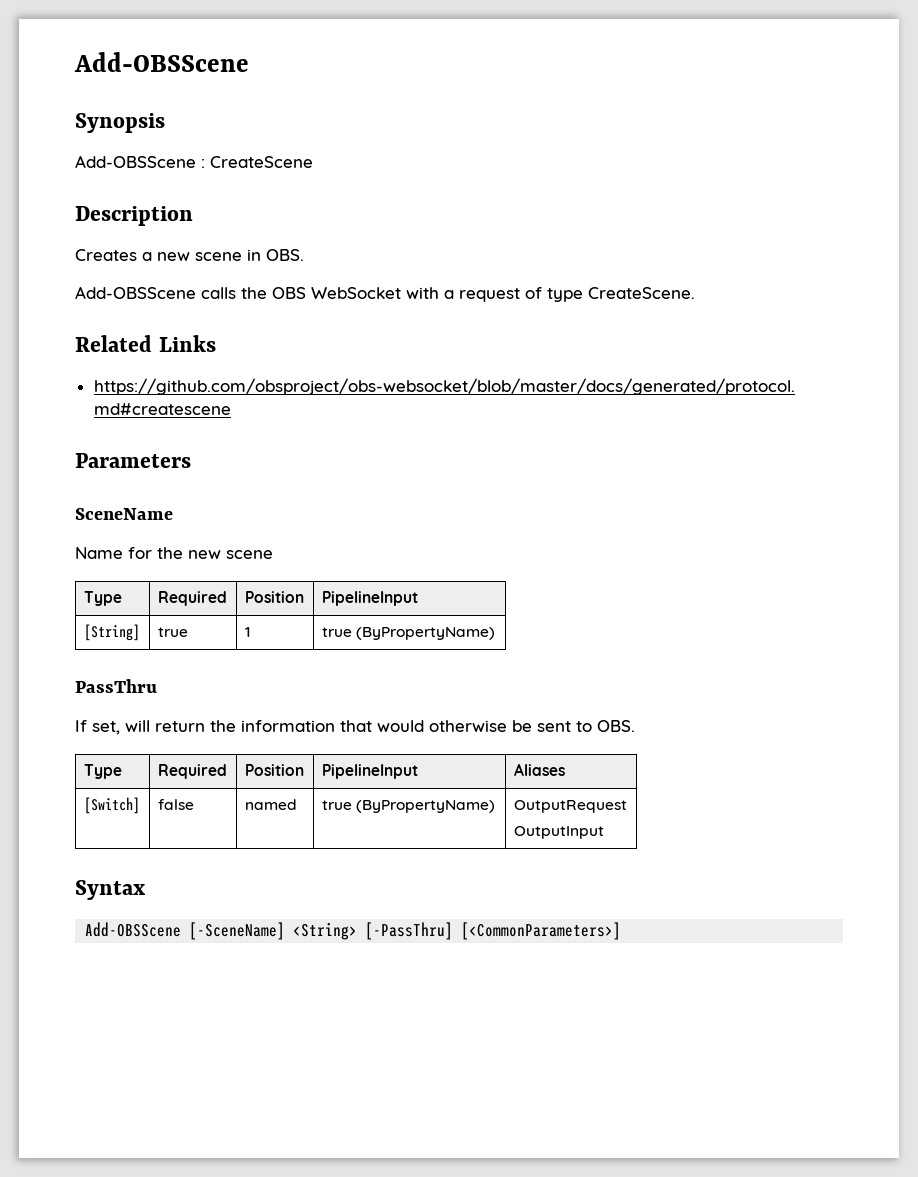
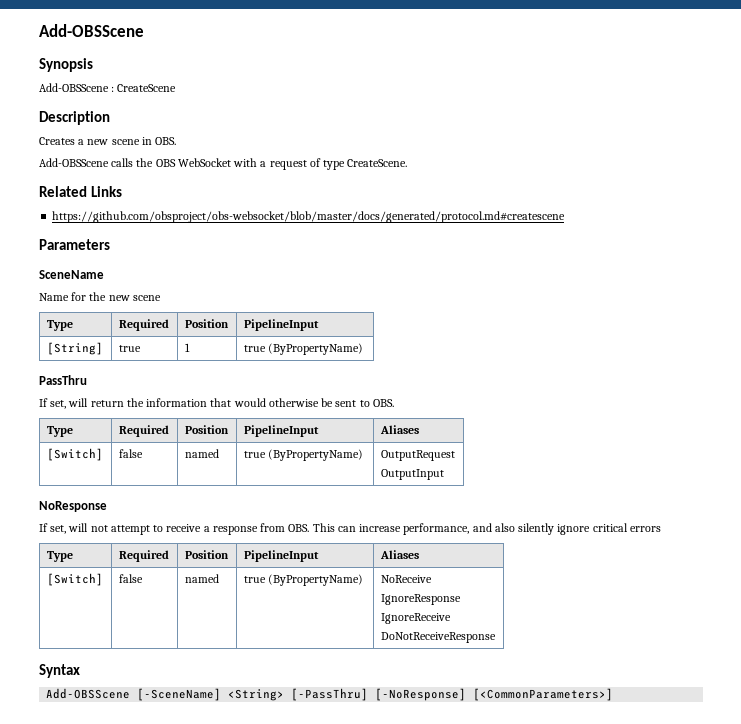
+ NoResponse
+ If set, will not attempt to receive a response from OBS. This can increase performance, and also silently ignore critical errors
+ Type | Required | Position | PipelineInput | Aliases
+ [Switch] | false | named | true (ByPropertyName) | NoReceive
+ IgnoreResponse
+ IgnoreReceive
+ DoNotReceiveResponse
- Add-OBSScene [-SceneName] <String> [-PassThru] [<CommonParameters>]
+ Add-OBSScene [-SceneName] <String> [-PassThru] [-NoResponse] [<CommonParameters>]

